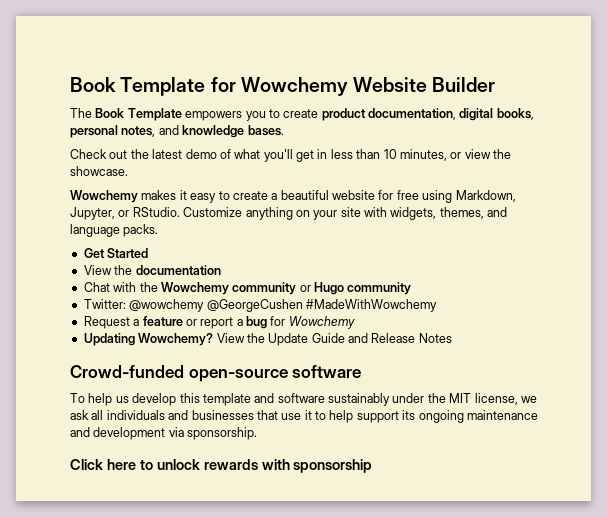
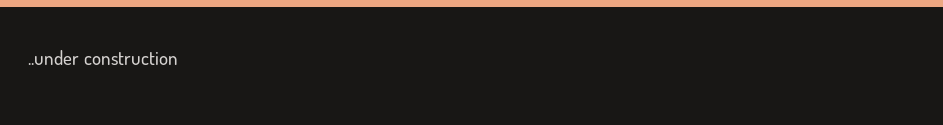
- Book Template for Wowchemy Website Builder
- The Book Template empowers you to create product documentation, digital books, personal notes, and knowledge bases.
- Check out the latest demo of what you'll get in less than 10 minutes, or view the showcase.
- Wowchemy makes it easy to create a beautiful website for free using Markdown, Jupyter, or RStudio. Customize anything on your site with widgets, themes, and language packs.
- Get Started
- View the documentation
- Chat with the Wowchemy community or Hugo community
- Twitter: @wowchemy @GeorgeCushen #MadeWithWowchemy
- Request a feature or report a bug for Wowchemy
- Updating Wowchemy? View the Update Guide and Release Notes
- Crowd-funded open-source software
- To help us develop this template and software sustainably under the MIT license, we ask all individuals and businesses that use it to help support its ongoing maintenance and development via sponsorship.
- Click here to unlock rewards with sponsorship
+ ..under construction

